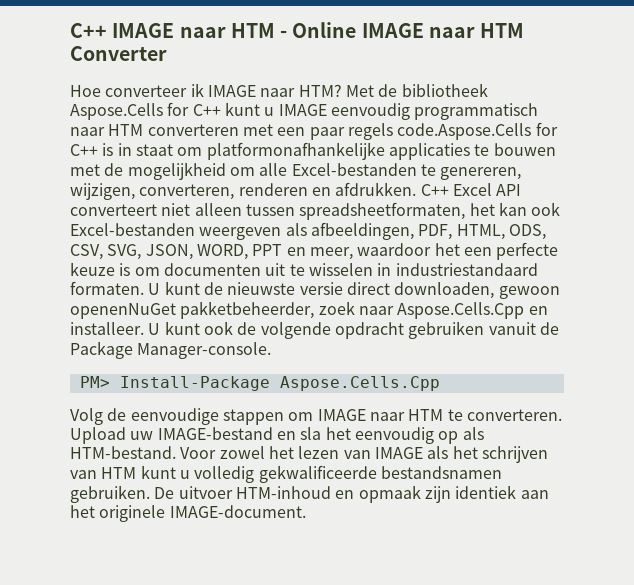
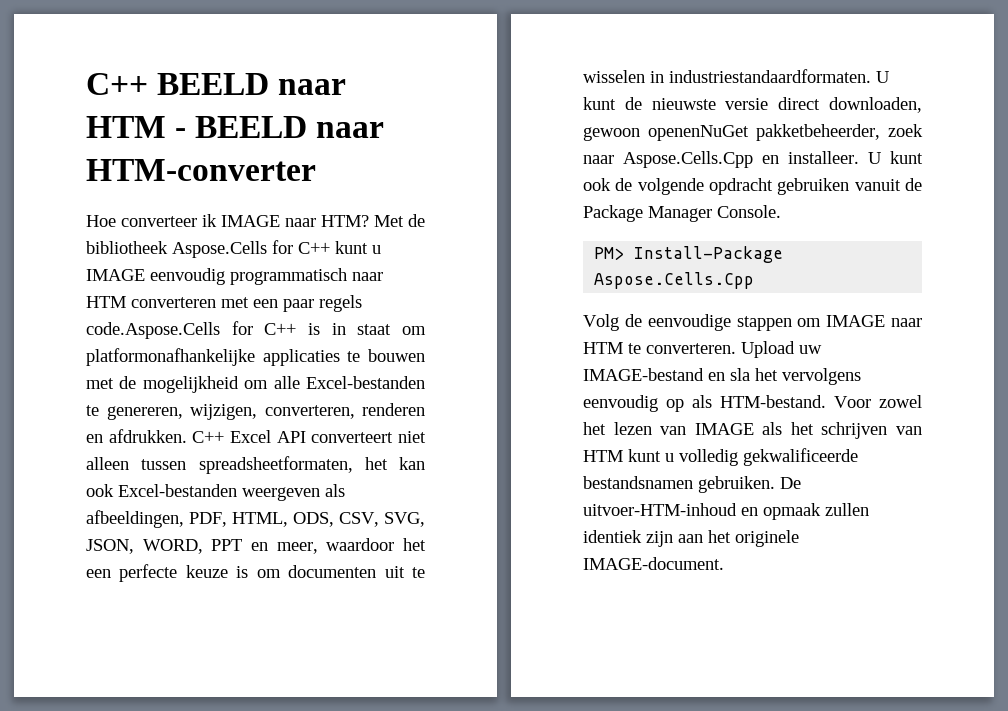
- C++ IMAGE naar HTM - Online IMAGE naar HTM Converter
+ C++ BEELD naar HTM - BEELD naar HTM-converter
- C++ Excel API converteert niet alleen tussen spreadsheetformaten, het kan ook Excel-bestanden weergeven als afbeeldingen, PDF, HTML, ODS, CSV, SVG, JSON, WORD, PPT en meer, waardoor het een perfecte keuze is om documenten uit te wisselen in industriestandaard formaten.
+ C++ Excel API converteert niet alleen tussen spreadsheetformaten, het kan ook Excel-bestanden weergeven als afbeeldingen, PDF, HTML, ODS, CSV, SVG, JSON, WORD, PPT en meer, waardoor het een perfecte keuze is om documenten uit te wisselen in industriestandaardformaten.
- U kunt ook de volgende opdracht gebruiken vanuit de Package Manager-console.
+ U kunt ook de volgende opdracht gebruiken vanuit de Package Manager Console.
- Upload uw IMAGE-bestand en sla het eenvoudig op als HTM-bestand.
+ Upload uw IMAGE-bestand en sla het vervolgens eenvoudig op als HTM-bestand.
- De uitvoer HTM-inhoud en opmaak zijn identiek aan het originele IMAGE-document.
+ De uitvoer-HTM-inhoud en opmaak zullen identiek zijn aan het originele IMAGE-document.

